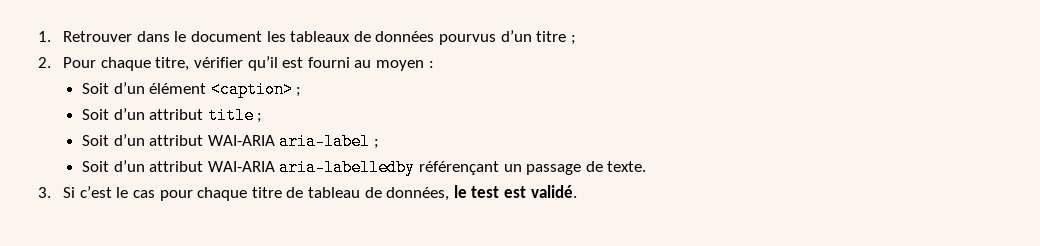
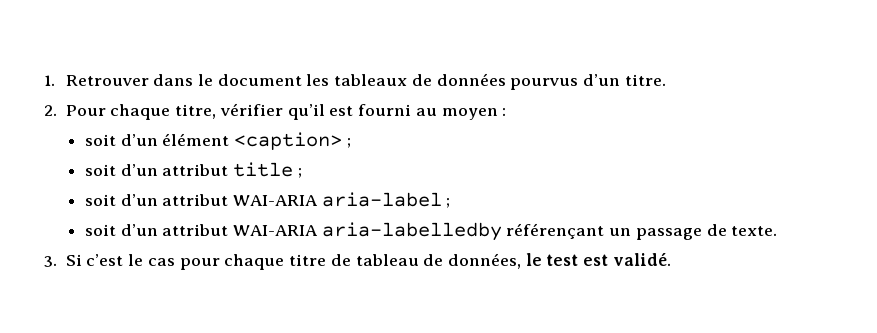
- 1. Retrouver dans le document les tableaux de données pourvus d’un titre ;
+ 1. Retrouver dans le document les tableaux de données pourvus d’un titre.
- Soit d’un élément <caption> ;
+ soit d’un élément <caption> ;
- Soit d’un attribut title ;
+ soit d’un attribut title ;
- Soit d’un attribut WAI-ARIA aria-label ;
+ soit d’un attribut WAI-ARIA aria-label ;
- Soit d’un attribut WAI-ARIA aria-labelledby référençant un passage de texte.
+ soit d’un attribut WAI-ARIA aria-labelledby référençant un passage de texte.

